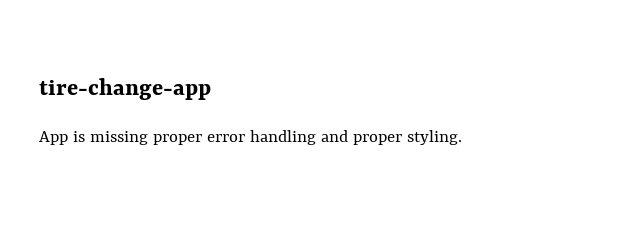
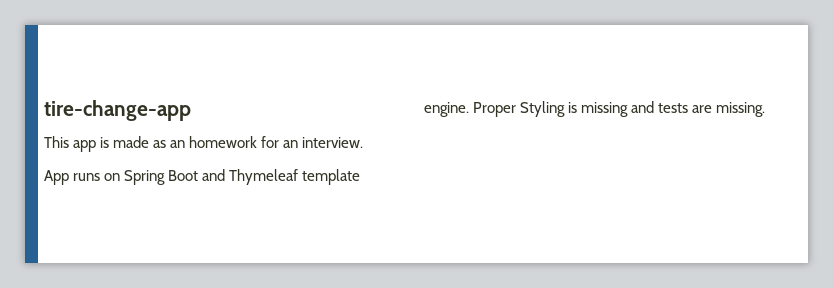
- App is missing proper error handling and proper styling.
+ This app is made as an homework for an interview.
+ App runs on Spring Boot and Thymeleaf template engine. Proper Styling is missing and tests are missing.

